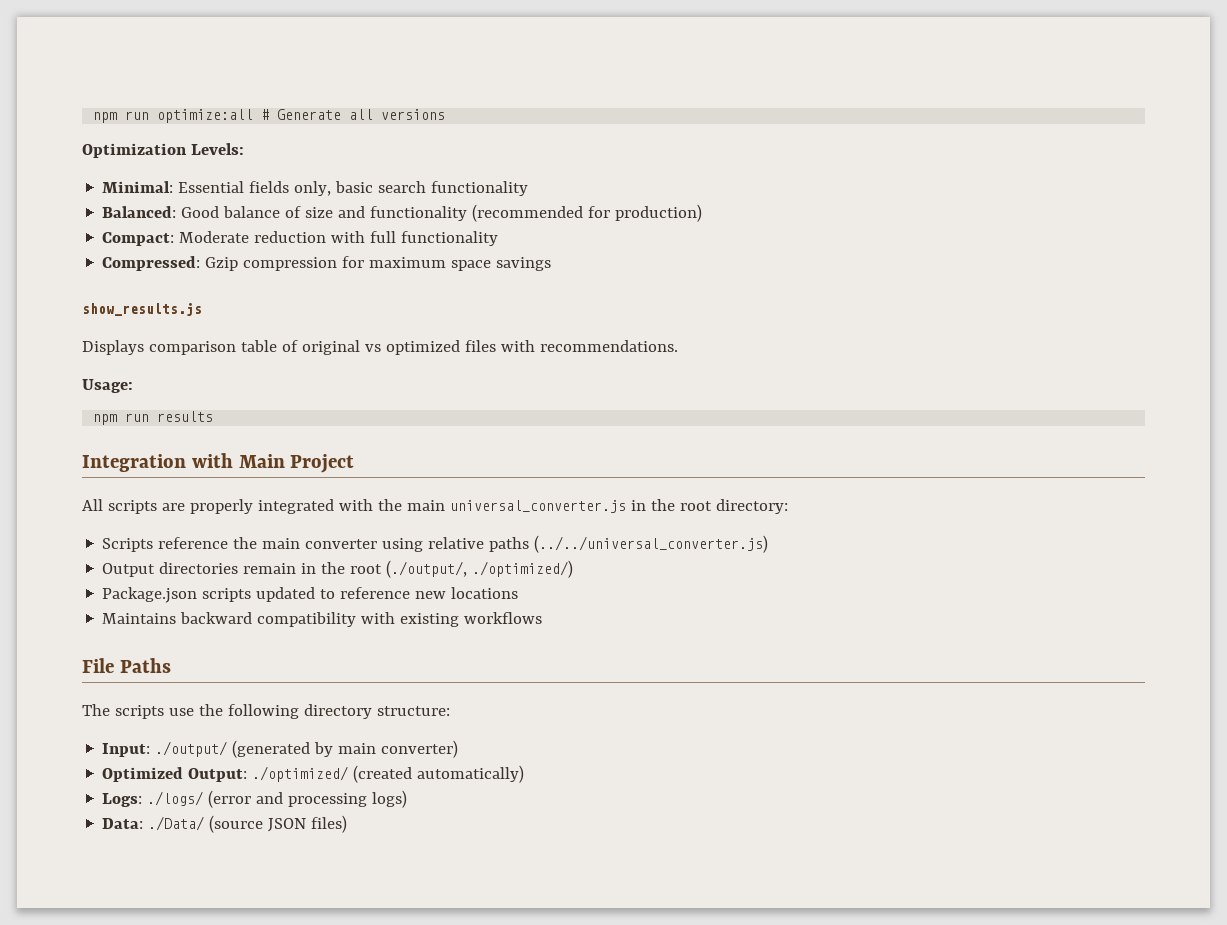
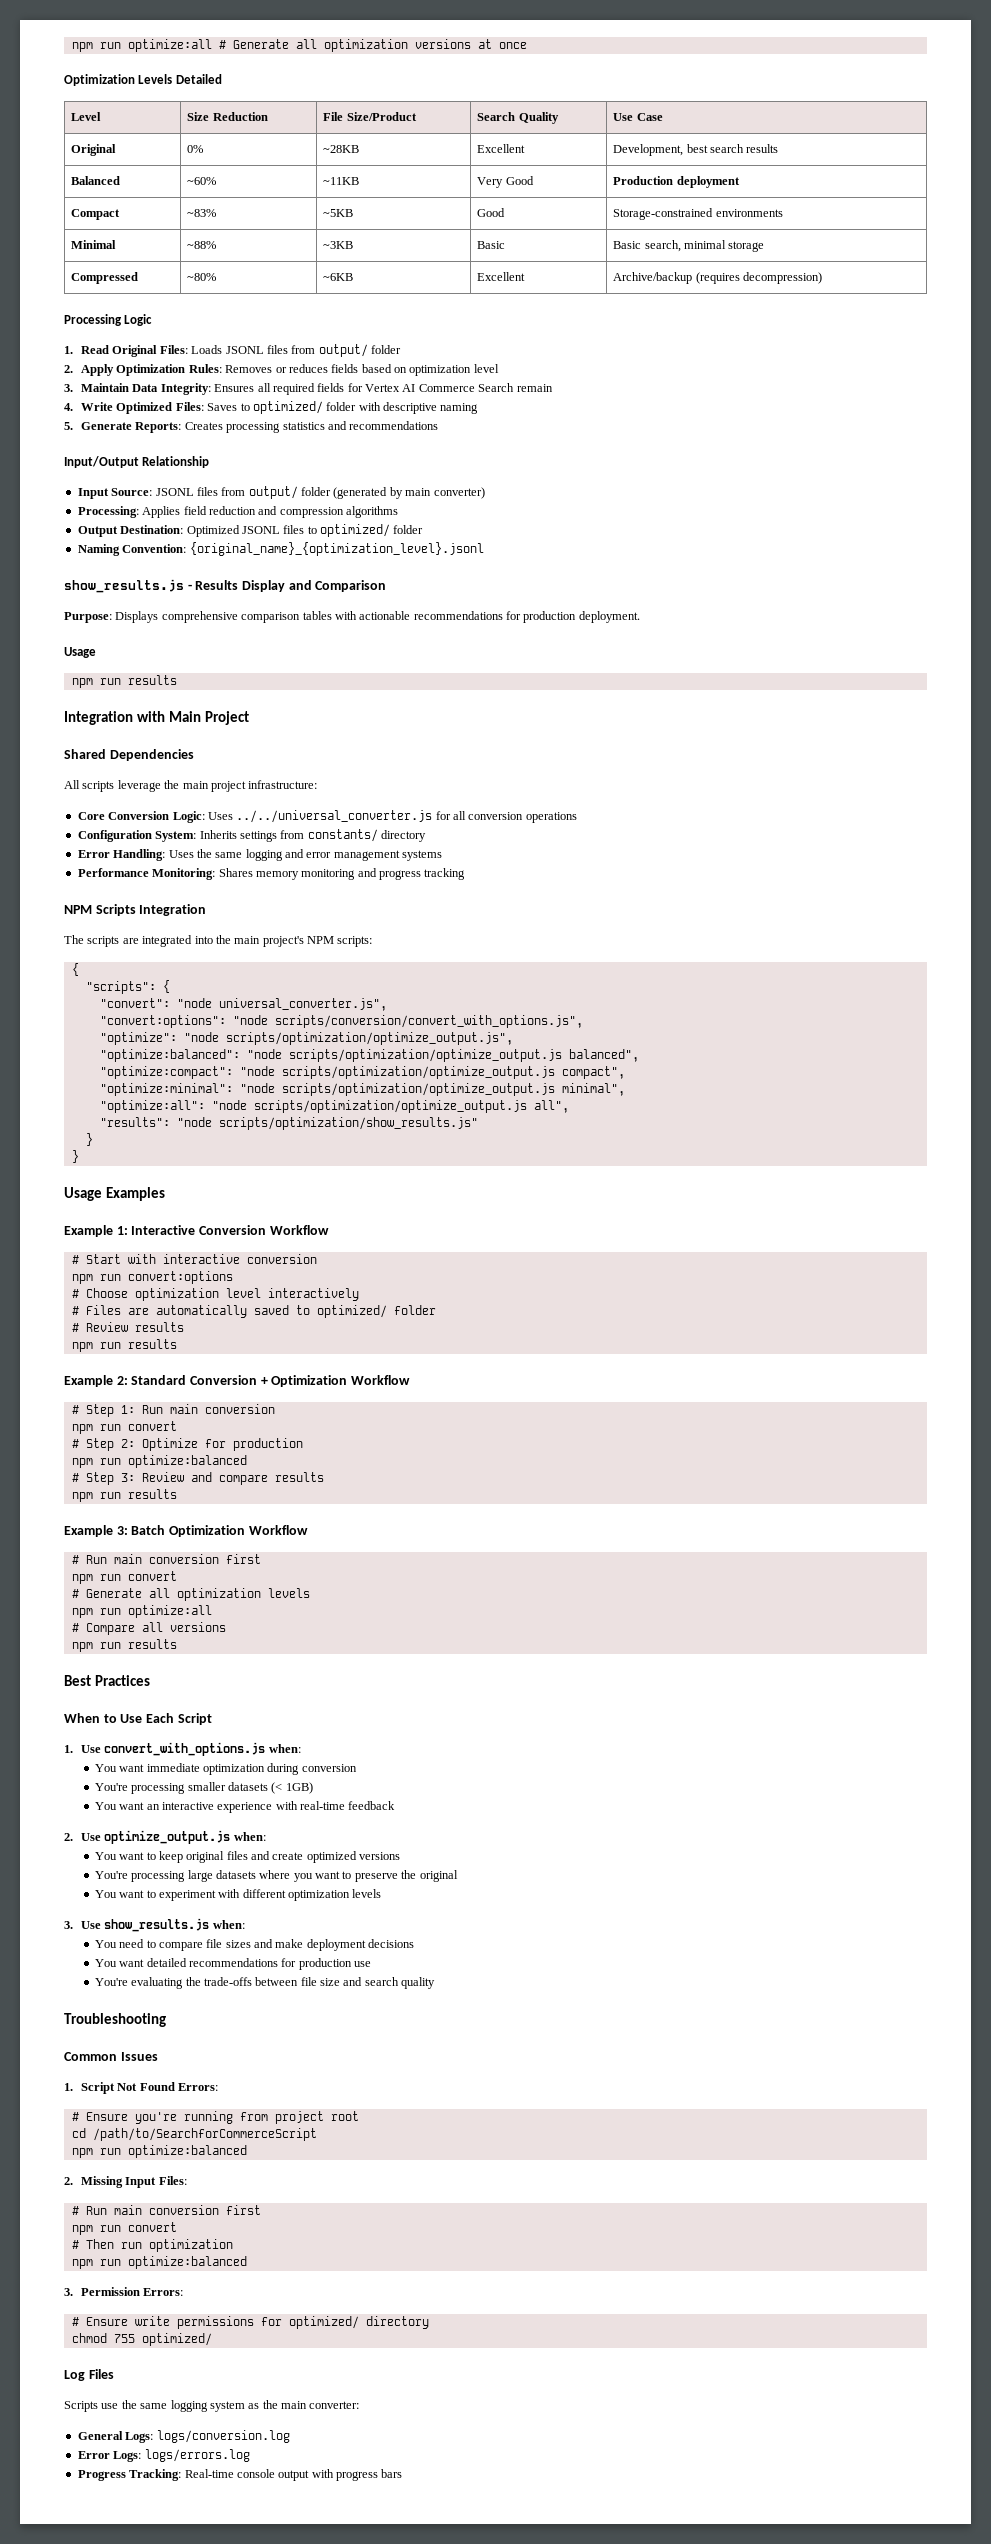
- npm run optimize:all # Generate all versions
- Optimization Levels:
- Minimal: Essential fields only, basic search functionality
- Balanced: Good balance of size and functionality (recommended for production)
- Compact: Moderate reduction with full functionality
- Compressed: Gzip compression for maximum space savings
- show_results.js
- Displays comparison table of original vs optimized files with recommendations.
- Usage:
+ npm run optimize:all # Generate all optimization versions at once
+ Optimization Levels Detailed
+ Level | Size Reduction | File Size/Product | Search Quality | Use Case
+ Original | 0% | ~28KB | Excellent | Development, best search results
+ Balanced | ~60% | ~11KB | Very Good | Production deployment
+ Compact | ~83% | ~5KB | Good | Storage-constrained environments
+ Minimal | ~88% | ~3KB | Basic | Basic search, minimal storage
+ Compressed | ~80% | ~6KB | Excellent | Archive/backup (requires decompression)
+ Processing Logic
+ 1. Read Original Files: Loads JSONL files from output/ folder
+ 2. Apply Optimization Rules: Removes or reduces fields based on optimization level
+ 3. Maintain Data Integrity: Ensures all required fields for Vertex AI Commerce Search remain
+ 4. Write Optimized Files: Saves to optimized/ folder with descriptive naming
+ 5. Generate Reports: Creates processing statistics and recommendations
+ Input/Output Relationship
+ Input Source: JSONL files from output/ folder (generated by main converter)
+ Processing: Applies field reduction and compression algorithms
+ Output Destination: Optimized JSONL files to optimized/ folder
+ Naming Convention: {original_name}_{optimization_level}.jsonl
+ show_results.js - Results Display and Comparison
+ Purpose: Displays comprehensive comparison tables with actionable recommendations for production deployment.
+ Usage
+ Shared Dependencies
- All scripts are properly integrated with the main universal_converter.js in the root directory:
- Scripts reference the main converter using relative paths (../../universal_converter.js)
- Output directories remain in the root (./output/, ./optimized/)
- Package.json scripts updated to reference new locations
- Maintains backward compatibility with existing workflows
- File Paths
- The scripts use the following directory structure:
- Input: ./output/ (generated by main converter)
- Optimized Output: ./optimized/ (created automatically)
- Logs: ./logs/ (error and processing logs)
- Data: ./Data/ (source JSON files)
+ All scripts leverage the main project infrastructure:
+ Core Conversion Logic: Uses ../../universal_converter.js for all conversion operations
+ Configuration System: Inherits settings from constants/ directory
+ Error Handling: Uses the same logging and error management systems
+ Performance Monitoring: Shares memory monitoring and progress tracking
+ NPM Scripts Integration
+ The scripts are integrated into the main project's NPM scripts:
+ {
+ "scripts": {
+ "convert": "node universal_converter.js",
+ "convert:options": "node scripts/conversion/convert_with_options.js",
+ "optimize": "node scripts/optimization/optimize_output.js",
+ "optimize:balanced": "node scripts/optimization/optimize_output.js balanced",
+ "optimize:compact": "node scripts/optimization/optimize_output.js compact",
+ "optimize:minimal": "node scripts/optimization/optimize_output.js minimal",
+ "optimize:all": "node scripts/optimization/optimize_output.js all",
+ "results": "node scripts/optimization/show_results.js"
+ }
+ }
+ Usage Examples
+ Example 1: Interactive Conversion Workflow
+ # Start with interactive conversion
+ npm run convert:options
+ # Choose optimization level interactively
+ # Files are automatically saved to optimized/ folder
+ # Review results
+ npm run results
+ Example 2: Standard Conversion + Optimization Workflow
+ # Step 1: Run main conversion
+ npm run convert
+ # Step 2: Optimize for production
+ npm run optimize:balanced
+ # Step 3: Review and compare results
+ npm run results
+ Example 3: Batch Optimization Workflow
+ # Run main conversion first
+ npm run convert
+ # Generate all optimization levels
+ npm run optimize:all
+ # Compare all versions
+ npm run results
+ Best Practices
+ When to Use Each Script
+ 1. Use convert_with_options.js when:
+ You want immediate optimization during conversion
+ You're processing smaller datasets (< 1GB)
+ You want an interactive experience with real-time feedback
+ 2. Use optimize_output.js when:
+ You want to keep original files and create optimized versions
+ You're processing large datasets where you want to preserve the original
+ You want to experiment with different optimization levels
+ 3. Use show_results.js when:
+ You need to compare file sizes and make deployment decisions
+ You want detailed recommendations for production use
+ You're evaluating the trade-offs between file size and search quality
+ Troubleshooting
+ Common Issues
+ 1. Script Not Found Errors:
+ # Ensure you're running from project root
+ cd /path/to/SearchforCommerceScript
+ npm run optimize:balanced
+ 2. Missing Input Files:
+ # Run main conversion first
+ npm run convert
+ # Then run optimization
+ npm run optimize:balanced
+ 3. Permission Errors:
+ # Ensure write permissions for optimized/ directory
+ chmod 755 optimized/
+ Log Files
+ Scripts use the same logging system as the main converter:
+ General Logs: logs/conversion.log
+ Error Logs: logs/errors.log
+ Progress Tracking: Real-time console output with progress bars

